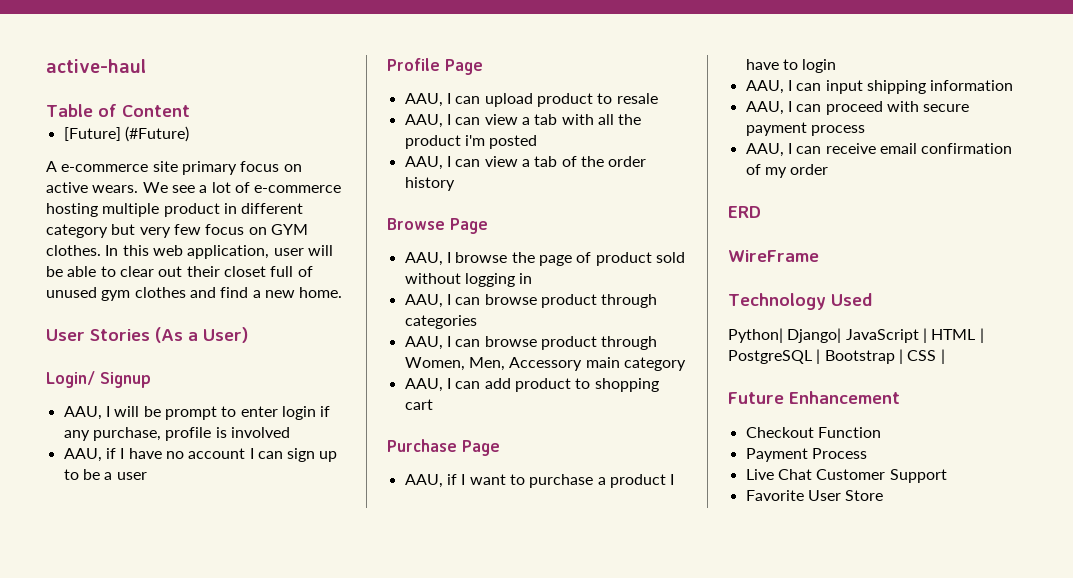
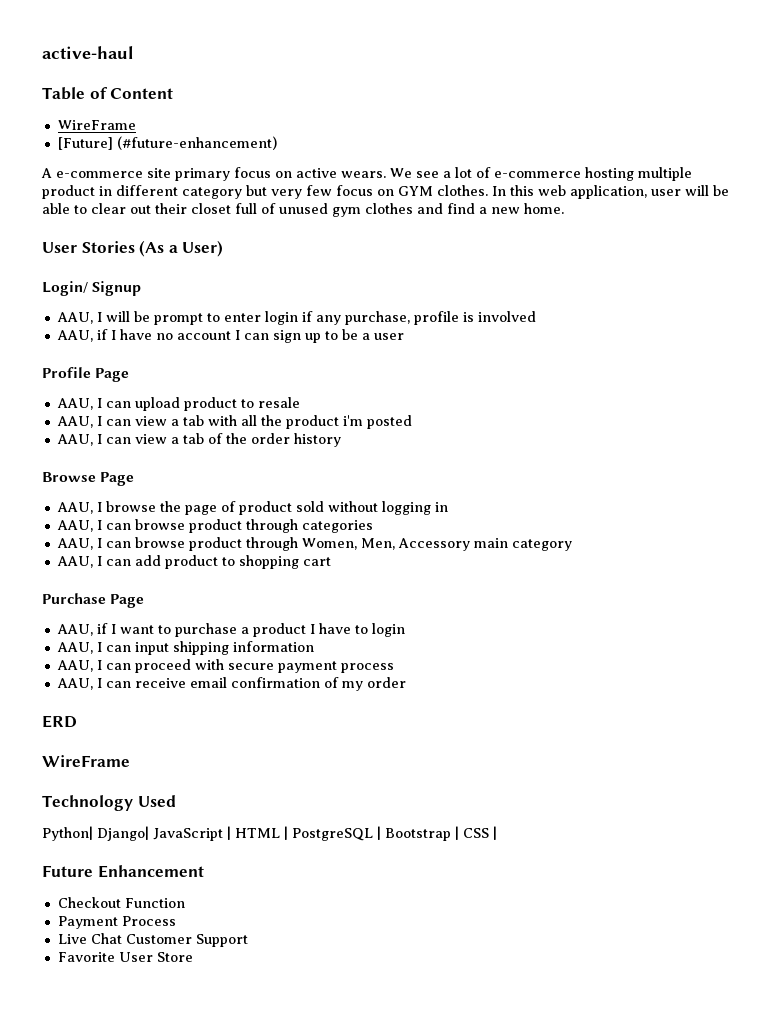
  Table of Content
+ WireFrame
- [Future] (#Future)
+ [Future] (#future-enhancement)

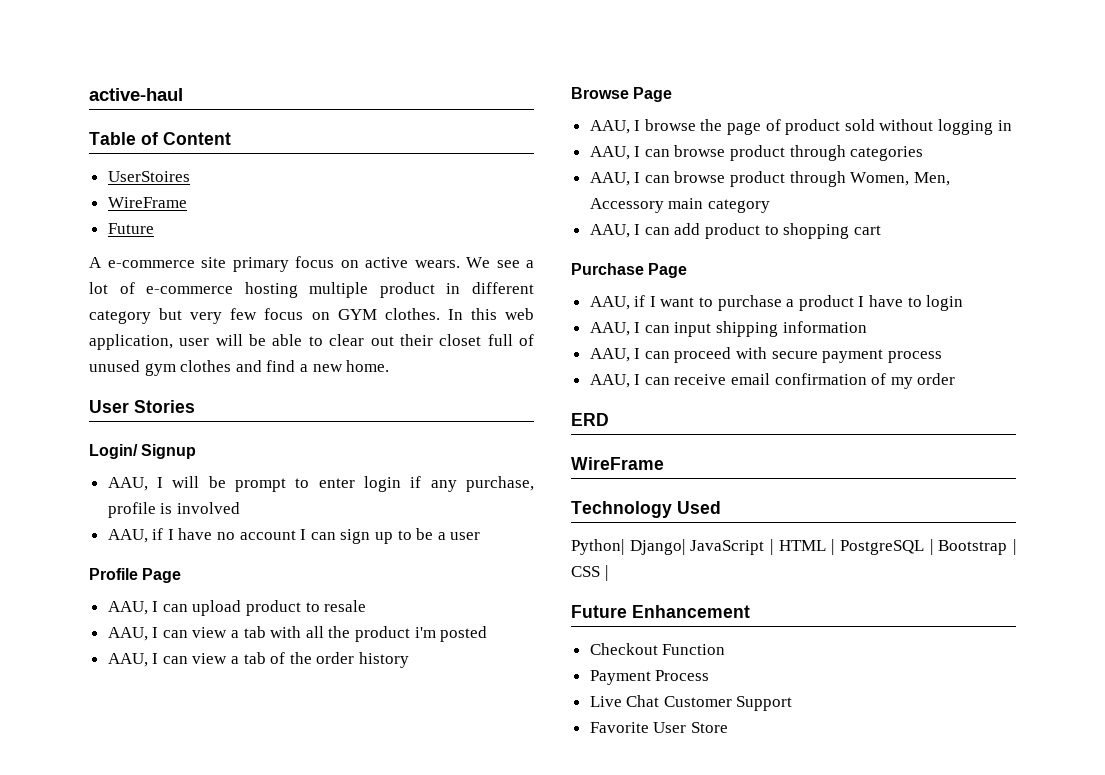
  Table of Content
+ UserStoires
  WireFrame
- [Future] (#future-enhancement)
+ Future
- User Stories (As a User)
+ User Stories

